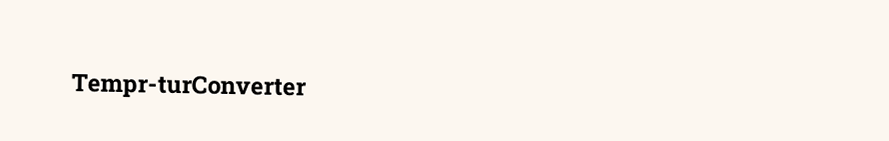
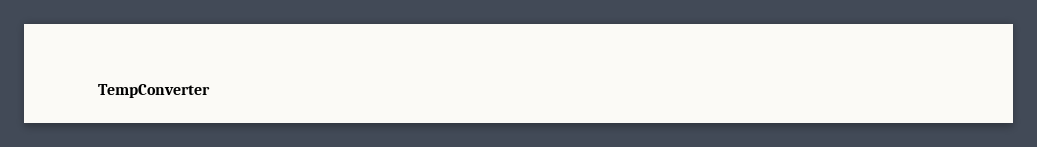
- Tempr-turConverter
+ TempConverter

